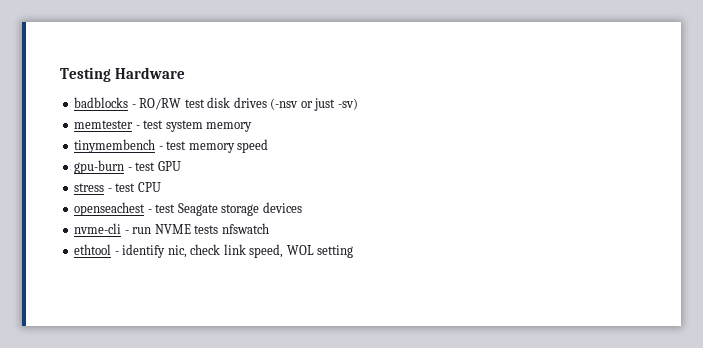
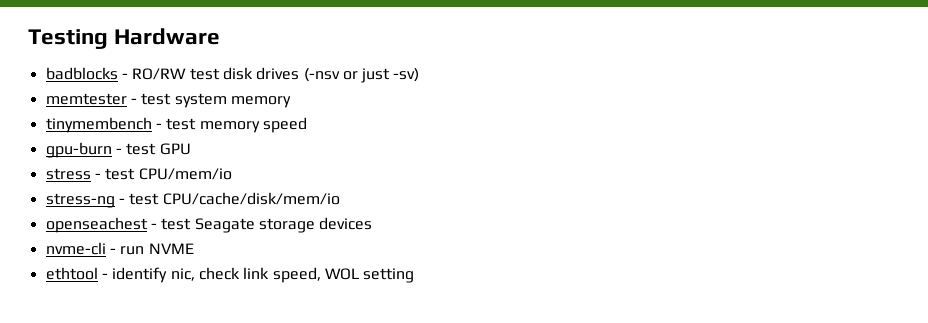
- stress - test CPU
+ stress - test CPU/mem/io
+ stress-ng - test CPU/cache/disk/mem/io
- nvme-cli - run NVME tests nfswatch
+ nvme-cli - run NVME

